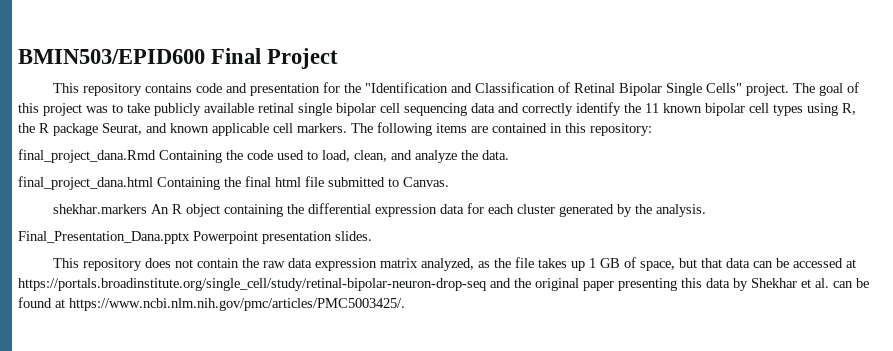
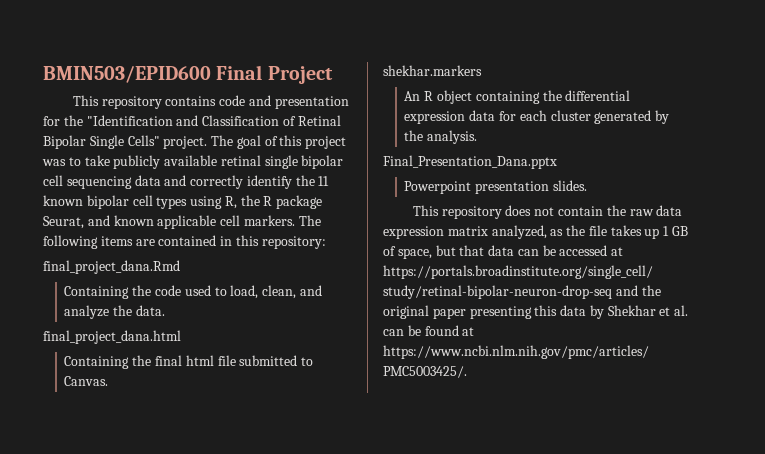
- final_project_dana.Rmd Containing the code used to load, clean, and analyze the data.
+ final_project_dana.Rmd
+ Containing the code used to load, clean, and analyze the data.
- final_project_dana.html Containing the final html file submitted to Canvas.
+ final_project_dana.html
+ Containing the final html file submitted to Canvas.
- shekhar.markers An R object containing the differential expression data for each cluster generated by the analysis.
+ shekhar.markers
+ An R object containing the differential expression data for each cluster generated by the analysis.
- Final_Presentation_Dana.pptx Powerpoint presentation slides.
+ Final_Presentation_Dana.pptx
+ Powerpoint presentation slides.

